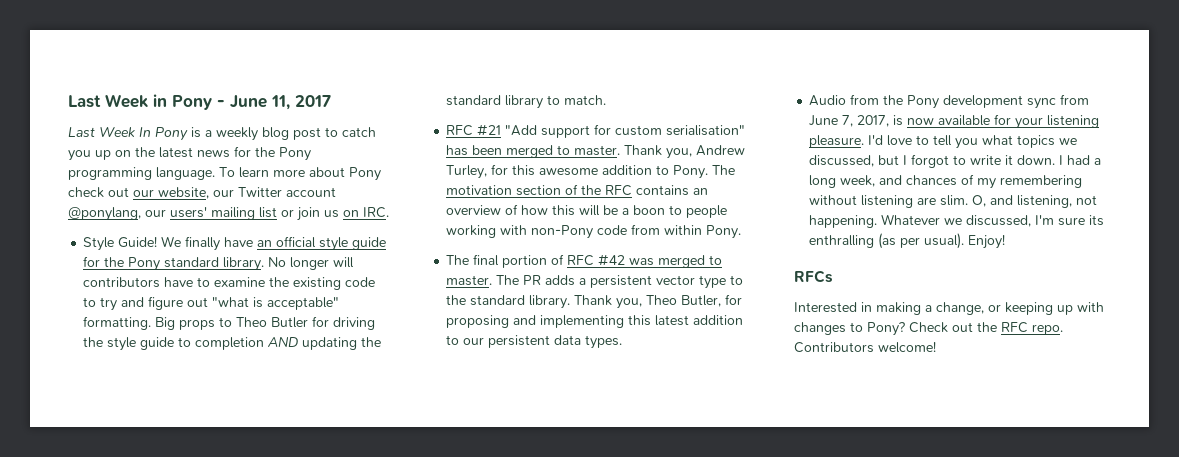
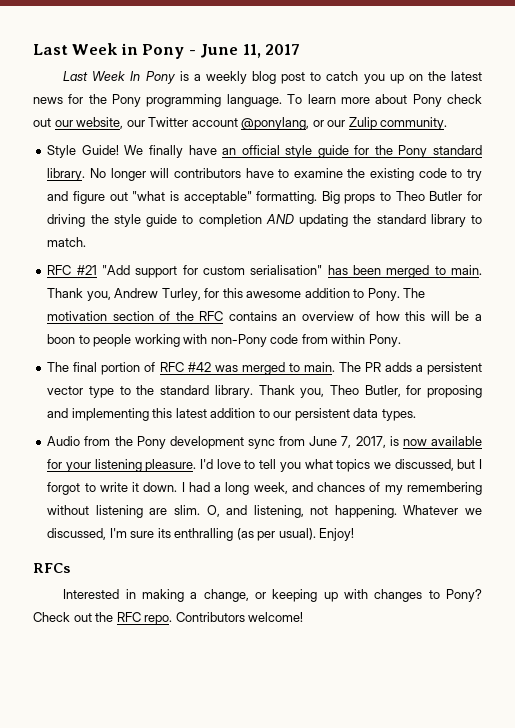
- To learn more about Pony check out our website, our Twitter account @ponylang, our users' mailing list or join us on IRC.
+ To learn more about Pony check out our website, our Twitter account @ponylang, or our Zulip community.
- RFC #21 "Add support for custom serialisation" has been merged to master.
+ RFC #21 "Add support for custom serialisation" has been merged to main.
- The final portion of RFC #42 was merged to master.
+ The final portion of RFC #42 was merged to main.

